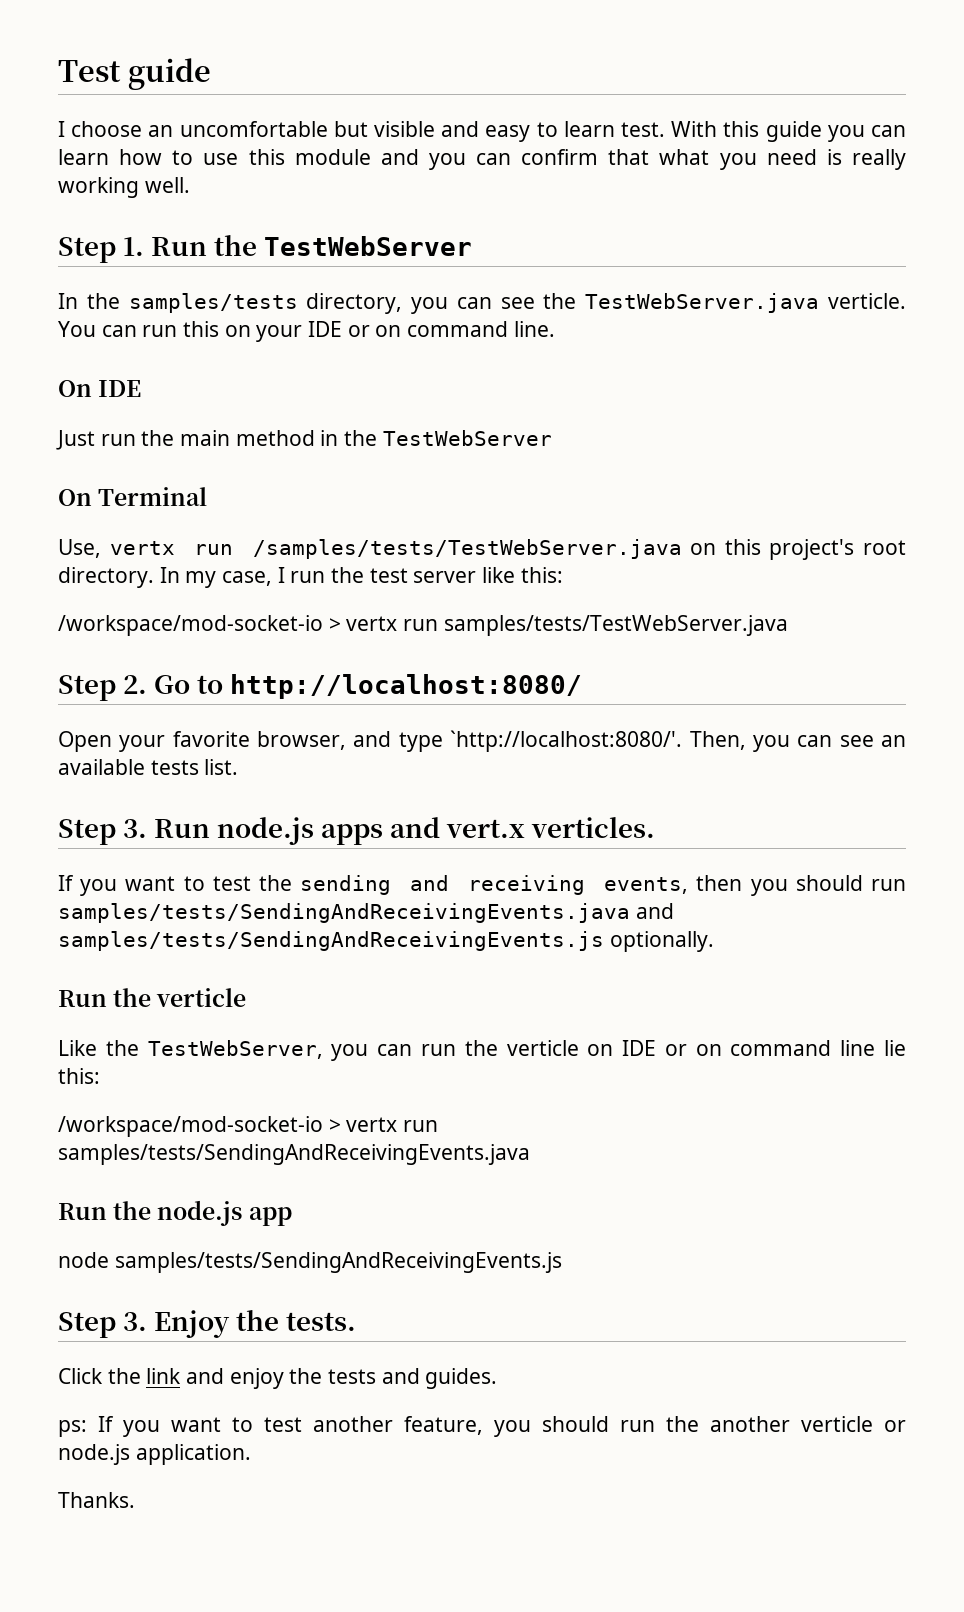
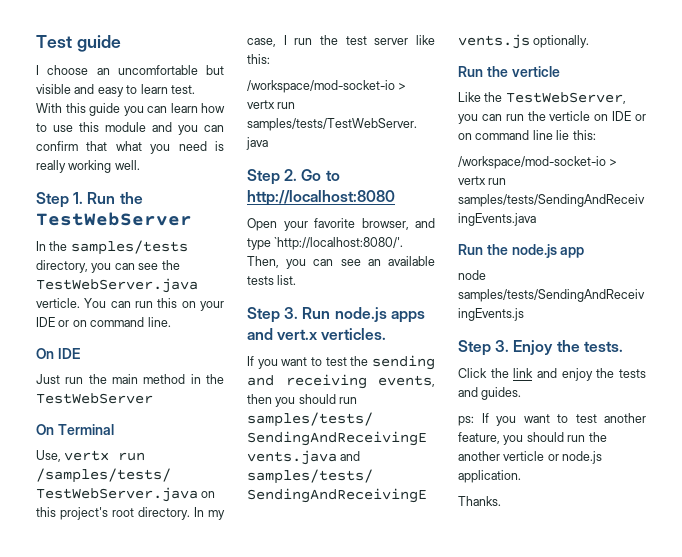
- Step 2. Go to http://localhost:8080/
+ Step 2. Go to http://localhost:8080

